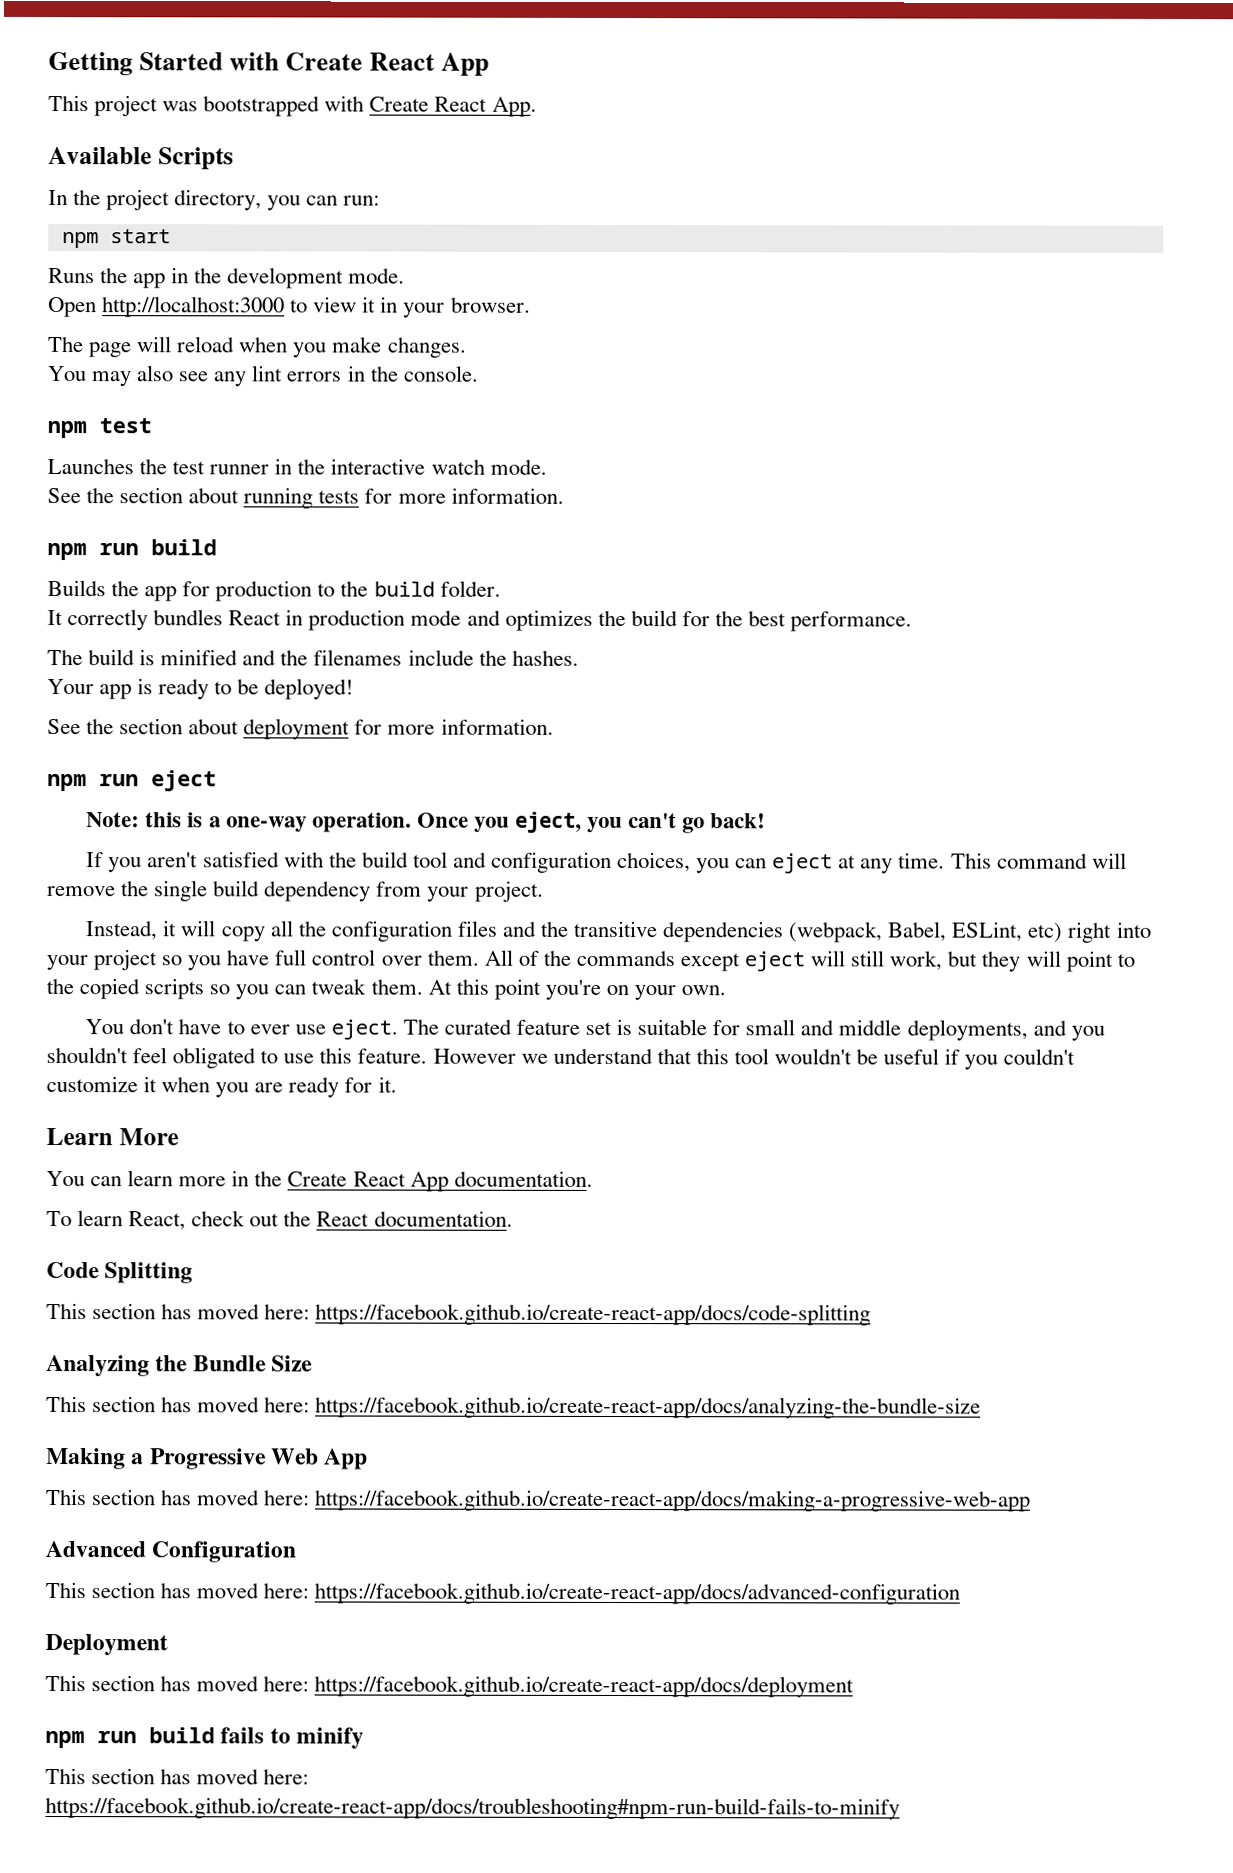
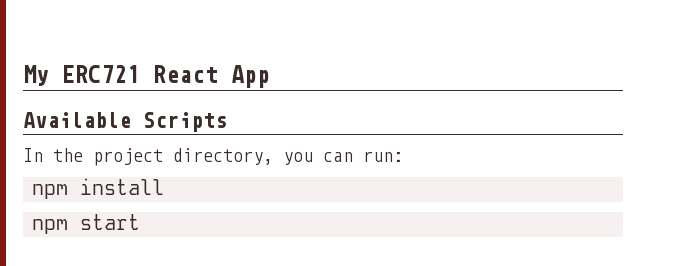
- Getting Started with Create React App
- This project was bootstrapped with Create React App.
+ My ERC721 React App
+ npm install
  npm start
- Runs the app in the development mode.
- Open http://localhost:3000 to view it in your browser.
- The page will reload when you make changes.
- You may also see any lint errors in the console.
- npm test
- Launches the test runner in the interactive watch mode.
- See the section about running tests for more information.
- npm run build
- Builds the app for production to the build folder.
- It correctly bundles React in production mode and optimizes the build for the best performance.
- The build is minified and the filenames include the hashes.
- Your app is ready to be deployed!
- See the section about deployment for more information.
- npm run eject
- Note: this is a one-way operation. Once you eject, you can't go back!
- If you aren't satisfied with the build tool and configuration choices, you can eject at any time. This command will remove the single build dependency from your project.
- Instead, it will copy all the configuration files and the transitive dependencies (webpack, Babel, ESLint, etc) right into your project so you have full control over them. All of the commands except eject will still work, but they will point to the copied scripts so you can tweak them. At this point you're on your own.
- You don't have to ever use eject. The curated feature set is suitable for small and middle deployments, and you shouldn't feel obligated to use this feature. However we understand that this tool wouldn't be useful if you couldn't customize it when you are ready for it.
- Learn More
- You can learn more in the Create React App documentation.
- To learn React, check out the React documentation.
- Code Splitting
- This section has moved here: https://facebook.github.io/create-react-app/docs/code-splitting
- Analyzing the Bundle Size
- This section has moved here: https://facebook.github.io/create-react-app/docs/analyzing-the-bundle-size
- Making a Progressive Web App
- This section has moved here: https://facebook.github.io/create-react-app/docs/making-a-progressive-web-app
- Advanced Configuration
- This section has moved here: https://facebook.github.io/create-react-app/docs/advanced-configuration
- Deployment
- This section has moved here: https://facebook.github.io/create-react-app/docs/deployment
- npm run build fails to minify
- This section has moved here: https://facebook.github.io/create-react-app/docs/troubleshooting#npm-run-build-fails-to-minify

